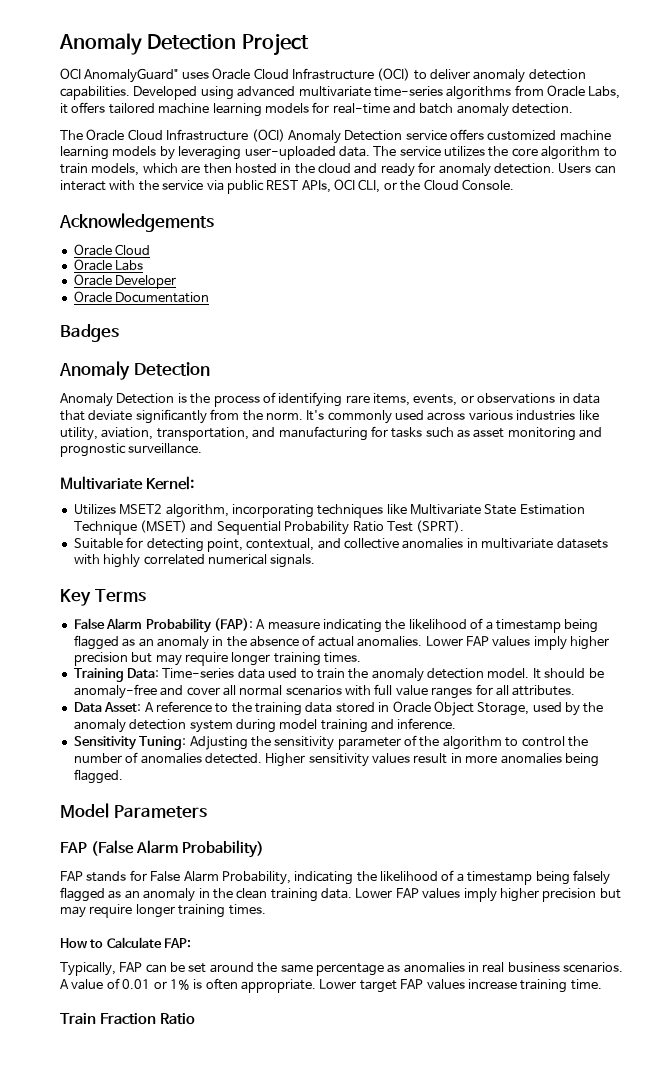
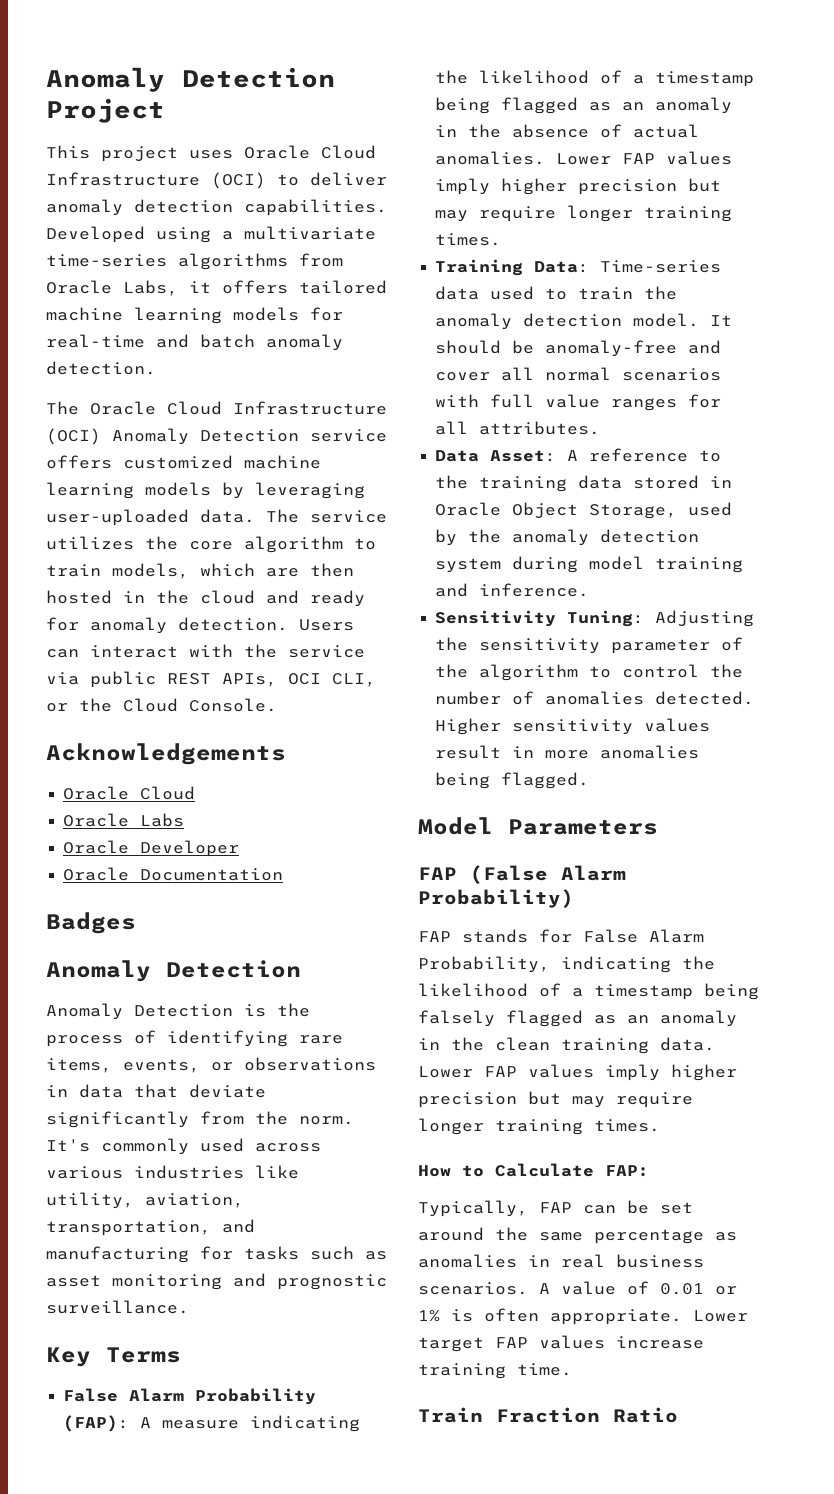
- OCI AnomalyGuard" uses Oracle Cloud Infrastructure (OCI) to deliver anomaly detection capabilities.
+ This project uses Oracle Cloud Infrastructure (OCI) to deliver anomaly detection capabilities.
- Developed using advanced multivariate time-series algorithms from Oracle Labs, it offers tailored machine learning models for real-time and batch anomaly detection.
+ Developed using a multivariate time-series algorithms from Oracle Labs, it offers tailored machine learning models for real-time and batch anomaly detection.
- Multivariate Kernel:
- Utilizes MSET2 algorithm, incorporating techniques like Multivariate State Estimation Technique (MSET) and Sequential Probability Ratio Test (SPRT).
- Suitable for detecting point, contextual, and collective anomalies in multivariate datasets with highly correlated numerical signals.

